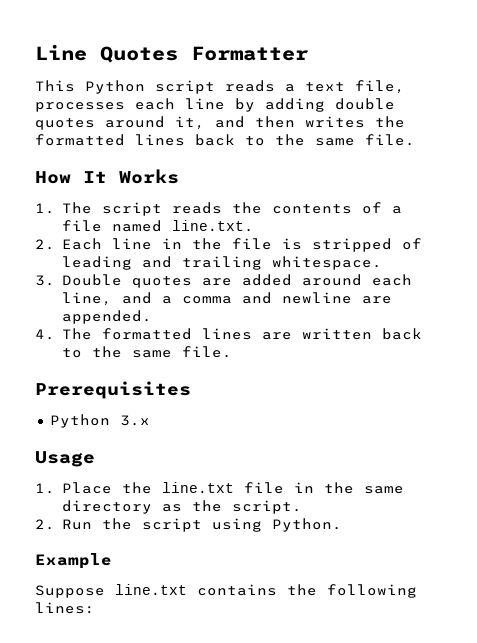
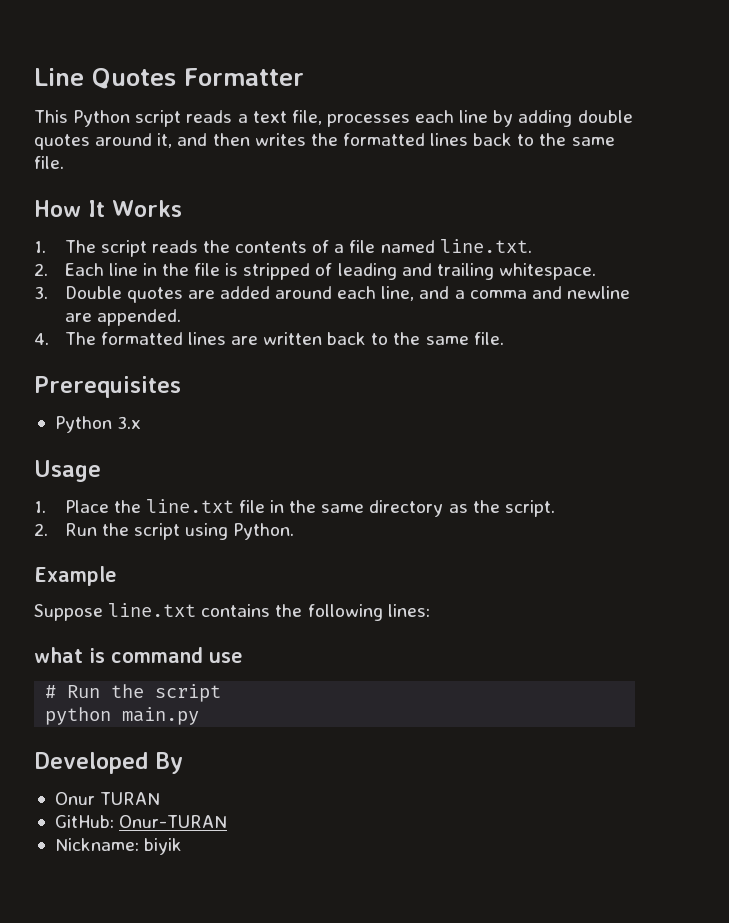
+ what is command use
+ # Run the script
+ python main.py
+ Developed By
+ Onur TURAN
+ GitHub: Onur-TURAN
+ Nickname: biyik

